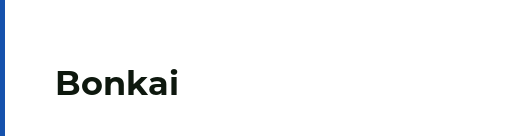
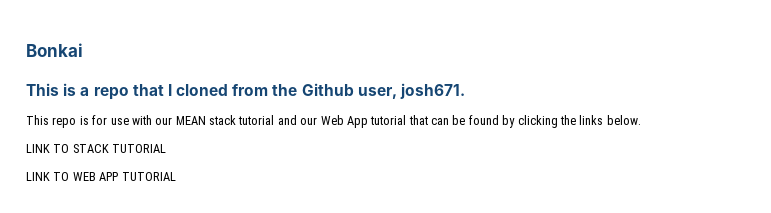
+ This is a repo that I cloned from the Github user, josh671.
+ This repo is for use with our MEAN stack tutorial and our Web App tutorial that can be found by clicking the links below.
+ LINK TO STACK TUTORIAL
+ LINK TO WEB APP TUTORIAL

